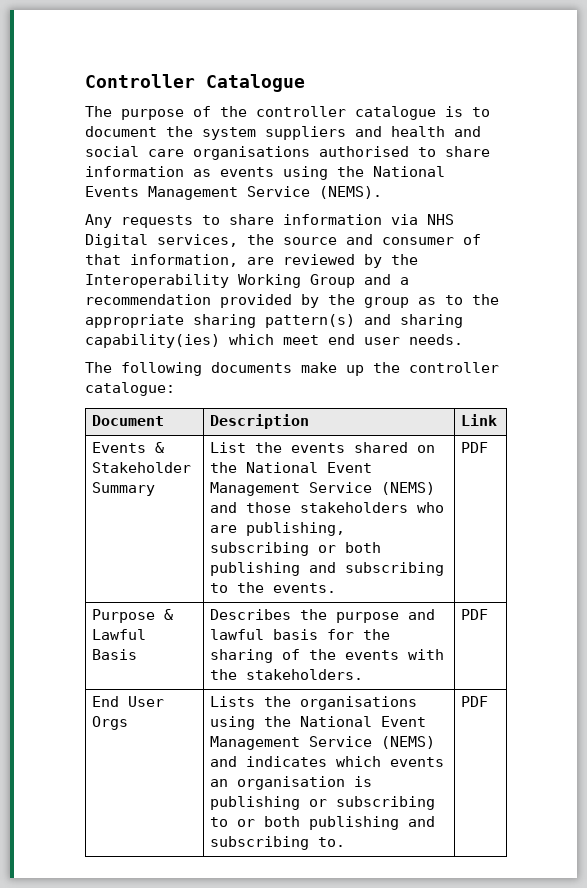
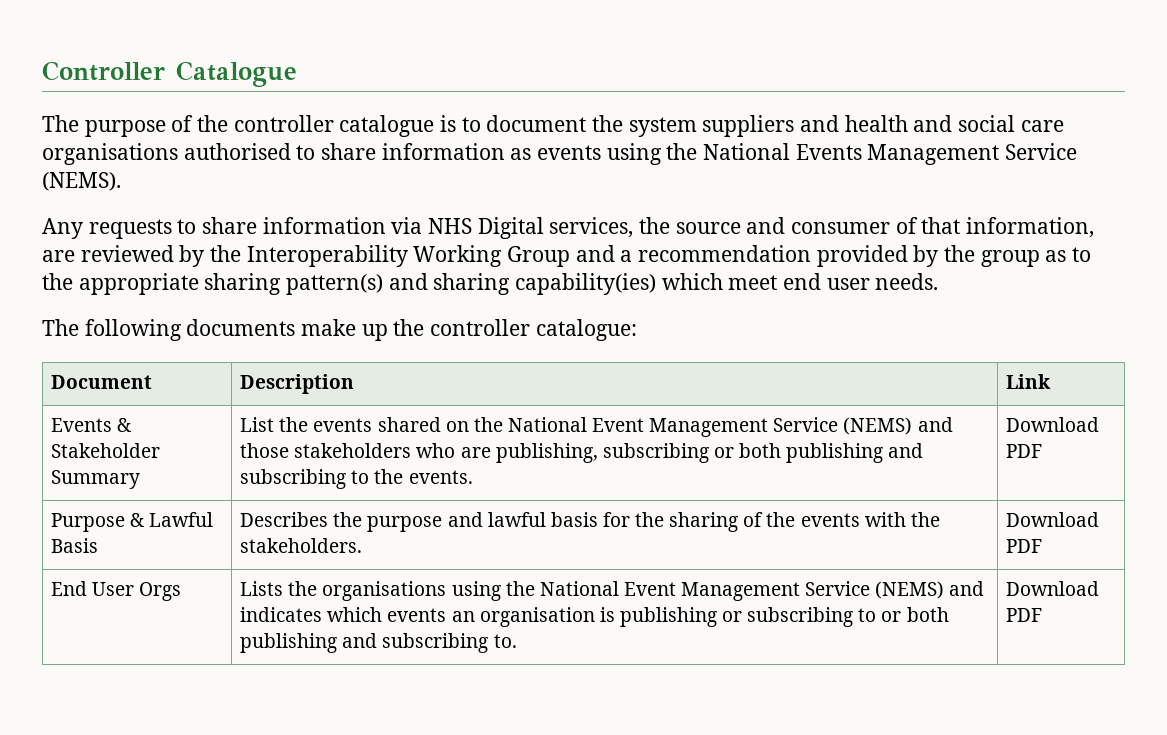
- Events & Stakeholder Summary | List the events shared on the National Event Management Service (NEMS) and those stakeholders who are publishing, subscribing or both publishing and subscribing to the events. | PDF
+ Events & Stakeholder Summary | List the events shared on the National Event Management Service (NEMS) and those stakeholders who are publishing, subscribing or both publishing and subscribing to the events. | Download PDF
- Purpose & Lawful Basis | Describes the purpose and lawful basis for the sharing of the events with the stakeholders. | PDF
+ Purpose & Lawful Basis | Describes the purpose and lawful basis for the sharing of the events with the stakeholders. | Download PDF
- End User Orgs | Lists the organisations using the National Event Management Service (NEMS) and indicates which events an organisation is publishing or subscribing to or both publishing and subscribing to. | PDF
+ End User Orgs | Lists the organisations using the National Event Management Service (NEMS) and indicates which events an organisation is publishing or subscribing to or both publishing and subscribing to. | Download PDF

